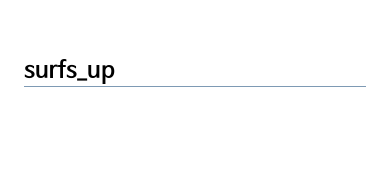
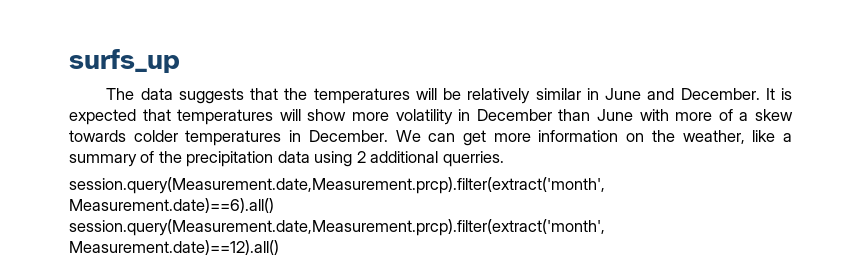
+ The data suggests that the temperatures will be relatively similar in June and December. It is expected that temperatures will show more volatility in December than June with more of a skew towards colder temperatures in December. We can get more information on the weather, like a summary of the precipitation data using 2 additional querries.
+ session.query(Measurement.date,Measurement.prcp).filter(extract('month', Measurement.date)==6).all() session.query(Measurement.date,Measurement.prcp).filter(extract('month', Measurement.date)==12).all()

